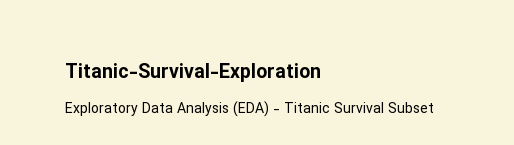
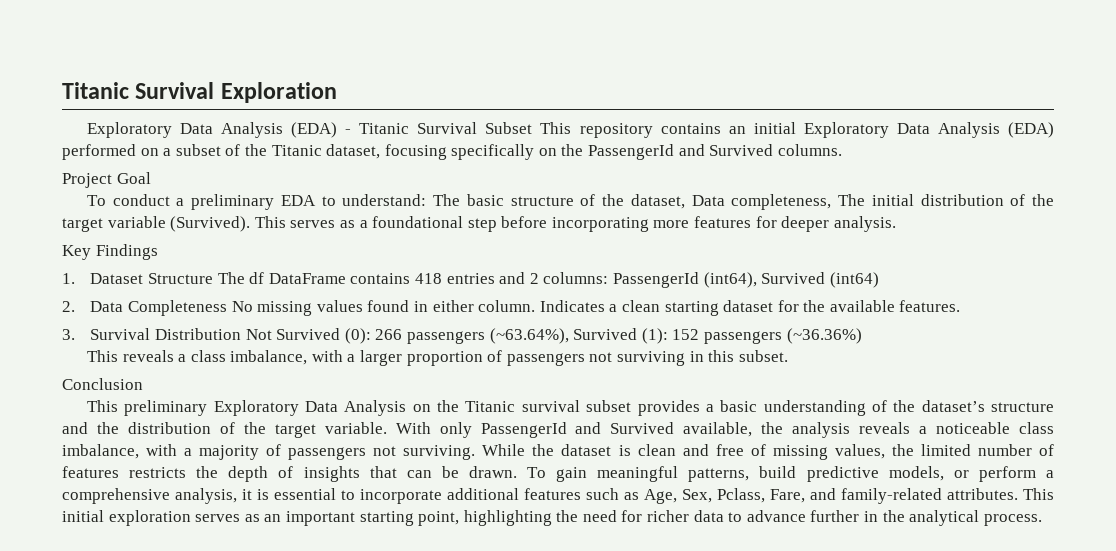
- Titanic-Survival-Exploration
+ Titanic Survival Exploration
- Exploratory Data Analysis (EDA) - Titanic Survival Subset
+ Exploratory Data Analysis (EDA) - Titanic Survival Subset This repository contains an initial Exploratory Data Analysis (EDA) performed on a subset of the Titanic dataset, focusing specifically on the PassengerId and Survived columns.
+ Project Goal
+ To conduct a preliminary EDA to understand: The basic structure of the dataset, Data completeness, The initial distribution of the target variable (Survived). This serves as a foundational step before incorporating more features for deeper analysis.
+ Key Findings
+ 1. Dataset Structure The df DataFrame contains 418 entries and 2 columns: PassengerId (int64), Survived (int64)
+ 2. Data Completeness No missing values found in either column. Indicates a clean starting dataset for the available features.
+ 3. Survival Distribution Not Survived (0): 266 passengers (~63.64%), Survived (1): 152 passengers (~36.36%)
+ This reveals a class imbalance, with a larger proportion of passengers not surviving in this subset.
+ Conclusion
+ This preliminary Exploratory Data Analysis on the Titanic survival subset provides a basic understanding of the dataset’s structure and the distribution of the target variable. With only PassengerId and Survived available, the analysis reveals a noticeable class imbalance, with a majority of passengers not surviving. While the dataset is clean and free of missing values, the limited number of features restricts the depth of insights that can be drawn. To gain meaningful patterns, build predictive models, or perform a comprehensive analysis, it is essential to incorporate additional features such as Age, Sex, Pclass, Fare, and family-related attributes. This initial exploration serves as an important starting point, highlighting the need for richer data to advance further in the analytical process.

